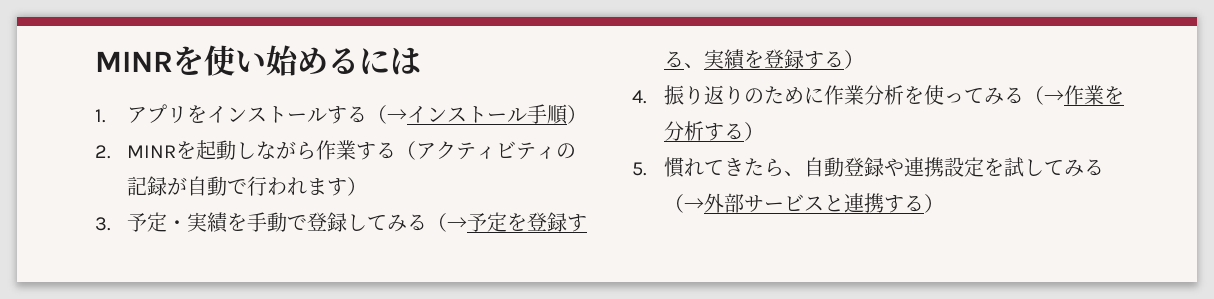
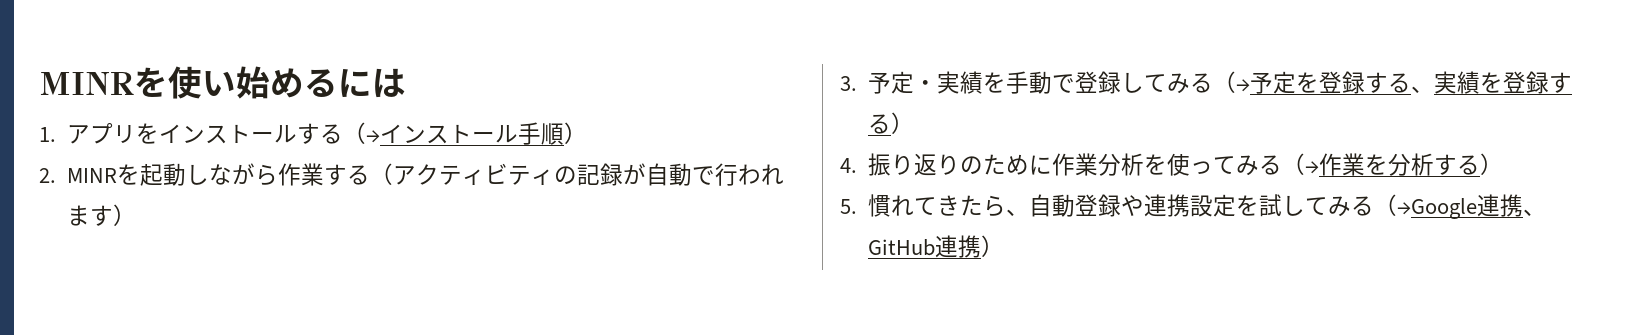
- 5.慣れてきたら、自動登録や連携設定を試してみる（→外部サービスと連携する）
+ 5.慣れてきたら、自動登録や連携設定を試してみる（→Google連携、GitHub連携）

